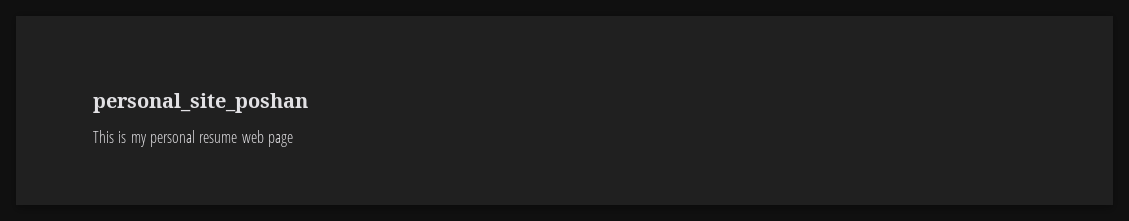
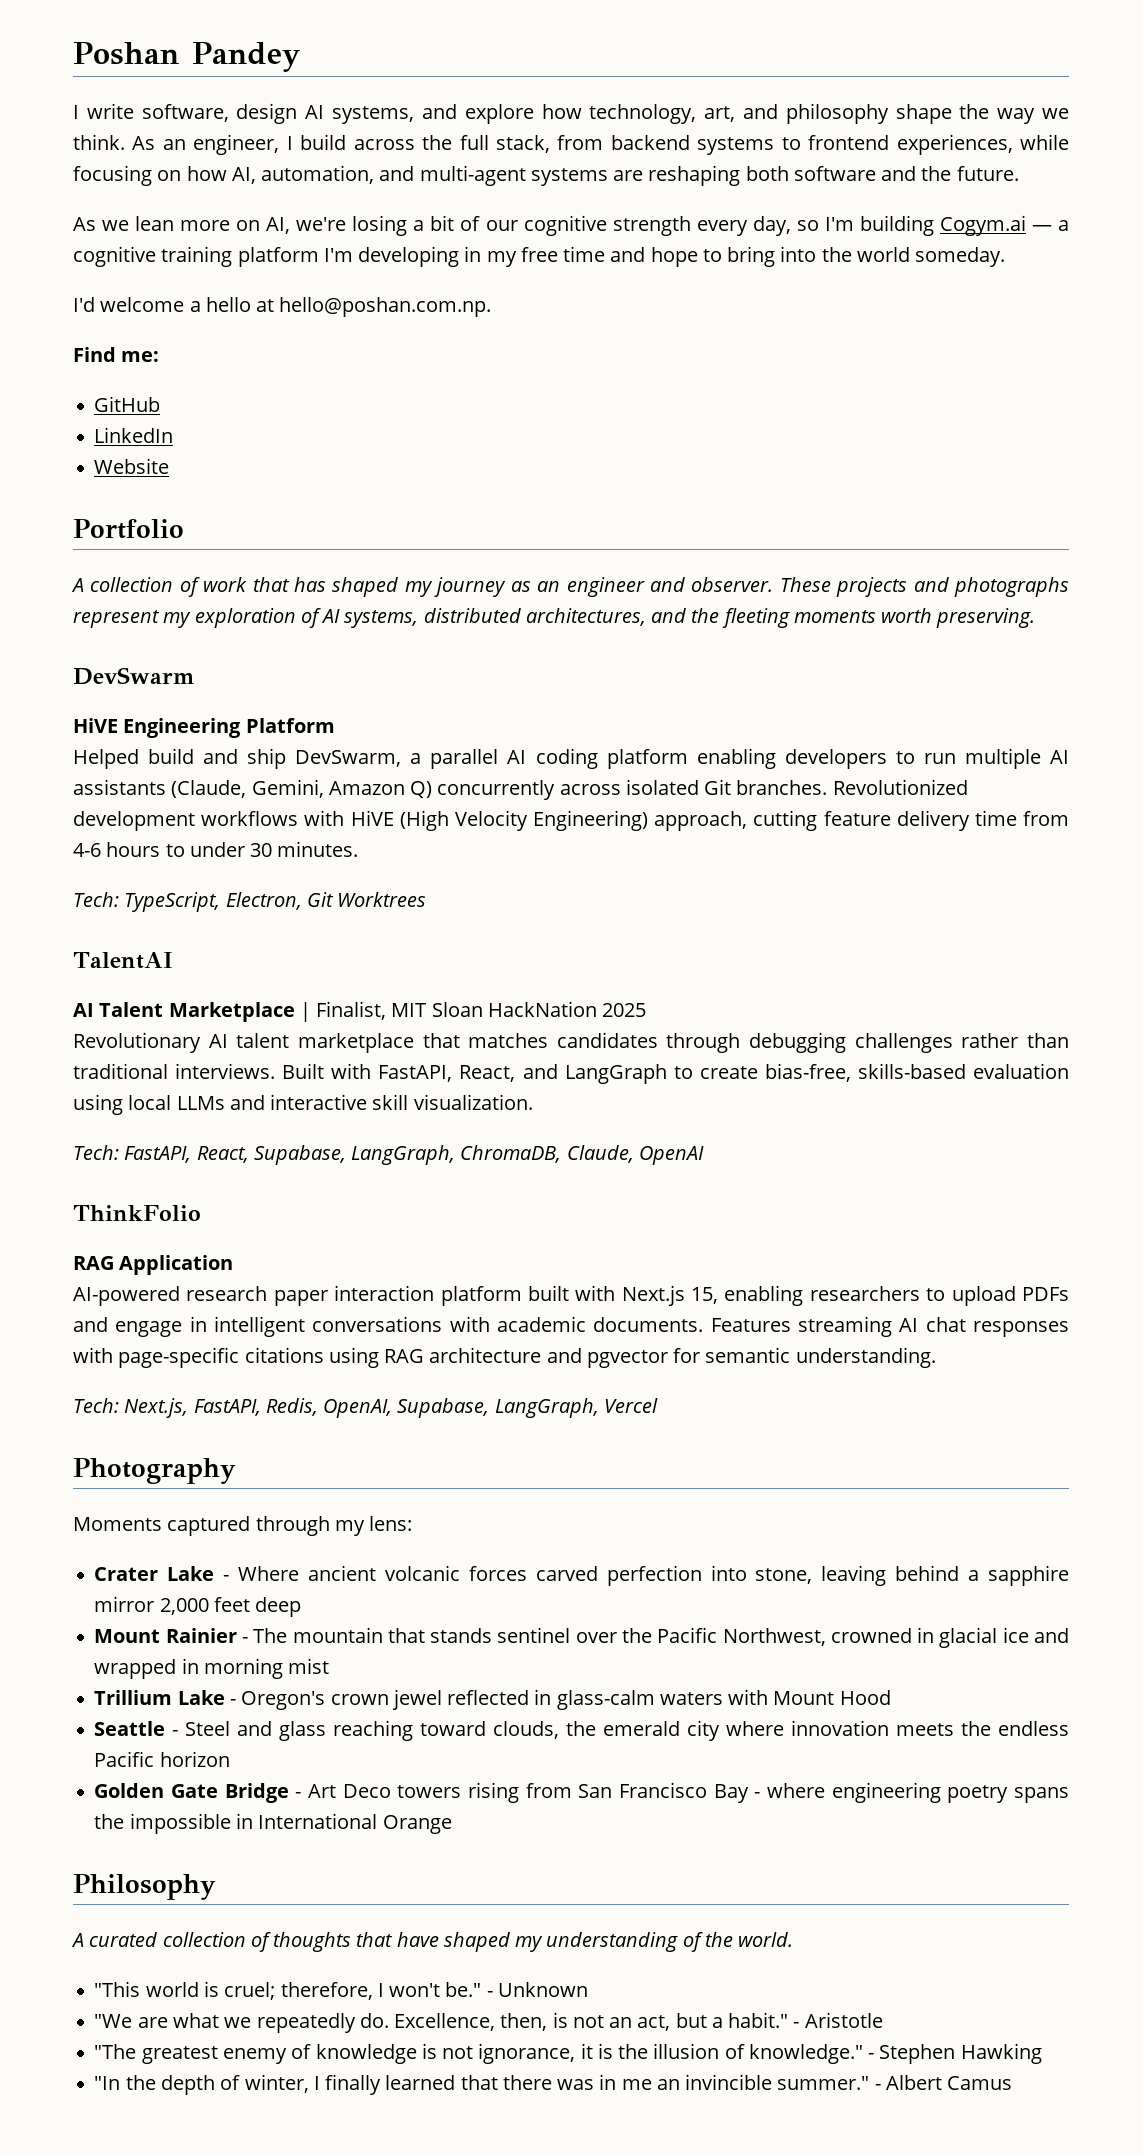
- personal_site_poshan
- This is my personal resume web page
+ Poshan Pandey
+ I write software, design AI systems, and explore how technology, art, and philosophy shape the way we think. As an engineer, I build across the full stack, from backend systems to frontend experiences, while focusing on how AI, automation, and multi-agent systems are reshaping both software and the future.
+ As we lean more on AI, we're losing a bit of our cognitive strength every day, so I'm building Cogym.ai — a cognitive training platform I'm developing in my free time and hope to bring into the world someday.
+ I'd welcome a hello at hello@poshan.com.np.
+ Find me:
+ GitHub
+ LinkedIn
+ Website
+ Portfolio
+ A collection of work that has shaped my journey as an engineer and observer. These projects and photographs represent my exploration of AI systems, distributed architectures, and the fleeting moments worth preserving.
+ DevSwarm
+ HiVE Engineering Platform
+ Helped build and ship DevSwarm, a parallel AI coding platform enabling developers to run multiple AI assistants (Claude, Gemini, Amazon Q) concurrently across isolated Git branches. Revolutionized development workflows with HiVE (High Velocity Engineering) approach, cutting feature delivery time from 4-6 hours to under 30 minutes.
+ Tech: TypeScript, Electron, Git Worktrees
+ TalentAI
+ AI Talent Marketplace | Finalist, MIT Sloan HackNation 2025
+ Revolutionary AI talent marketplace that matches candidates through debugging challenges rather than traditional interviews. Built with FastAPI, React, and LangGraph to create bias-free, skills-based evaluation using local LLMs and interactive skill visualization.
+ Tech: FastAPI, React, Supabase, LangGraph, ChromaDB, Claude, OpenAI
+ ThinkFolio
+ RAG Application
+ AI-powered research paper interaction platform built with Next.js 15, enabling researchers to upload PDFs and engage in intelligent conversations with academic documents. Features streaming AI chat responses with page-specific citations using RAG architecture and pgvector for semantic understanding.
+ Tech: Next.js, FastAPI, Redis, OpenAI, Supabase, LangGraph, Vercel
+ Photography
+ Moments captured through my lens:
+ Crater Lake - Where ancient volcanic forces carved perfection into stone, leaving behind a sapphire mirror 2,000 feet deep
+ Mount Rainier - The mountain that stands sentinel over the Pacific Northwest, crowned in glacial ice and wrapped in morning mist
+ Trillium Lake - Oregon's crown jewel reflected in glass-calm waters with Mount Hood
+ Seattle - Steel and glass reaching toward clouds, the emerald city where innovation meets the endless Pacific horizon
+ Golden Gate Bridge - Art Deco towers rising from San Francisco Bay - where engineering poetry spans the impossible in International Orange
+ Philosophy
+ A curated collection of thoughts that have shaped my understanding of the world.
+ "This world is cruel; therefore, I won't be." - Unknown
+ "We are what we repeatedly do. Excellence, then, is not an act, but a habit." - Aristotle
+ "The greatest enemy of knowledge is not ignorance, it is the illusion of knowledge." - Stephen Hawking
+ "In the depth of winter, I finally learned that there was in me an invincible summer." - Albert Camus

